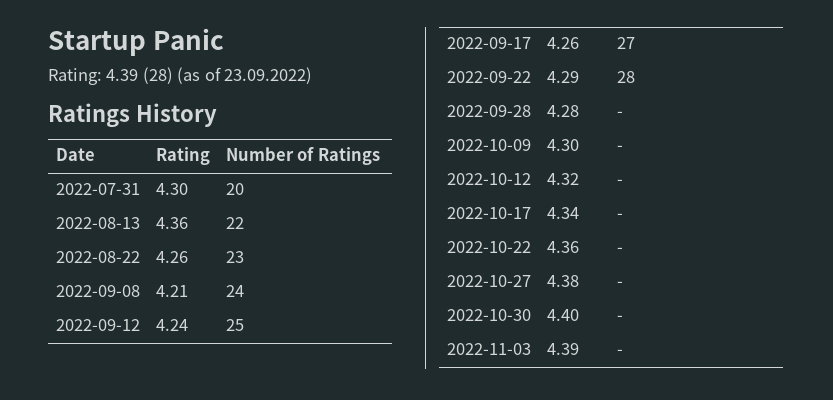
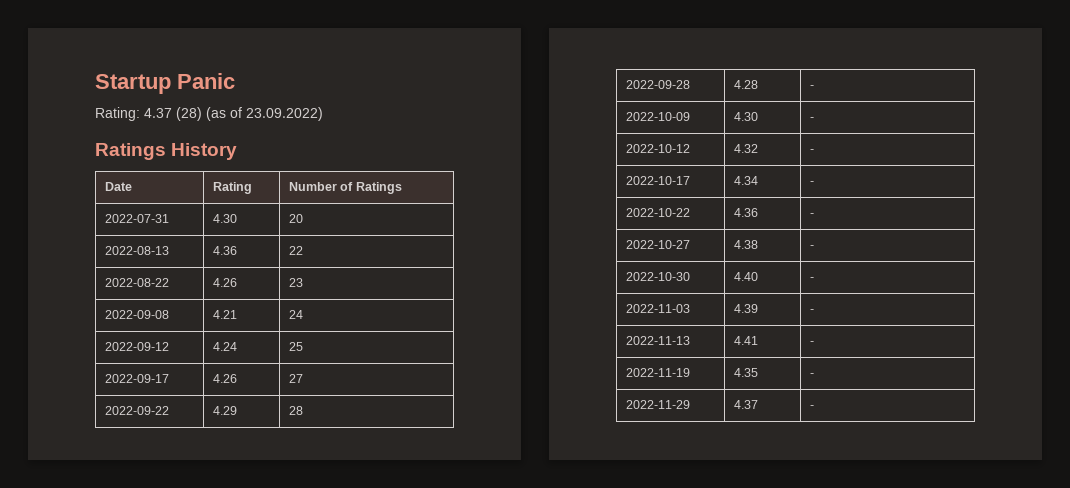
- Rating: 4.39 (28) (as of 23.09.2022)
+ Rating: 4.37 (28) (as of 23.09.2022)
+ 2022-11-13 | 4.41 | -
+ 2022-11-19 | 4.35 | -
+ 2022-11-29 | 4.37 | -

